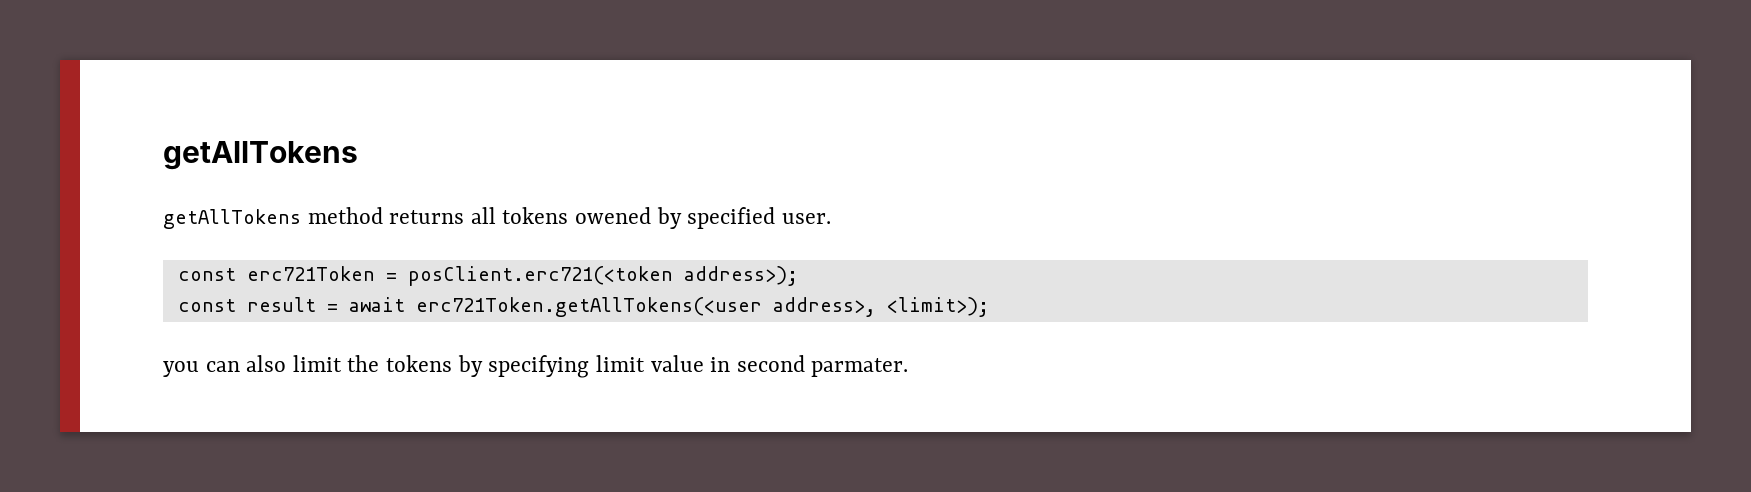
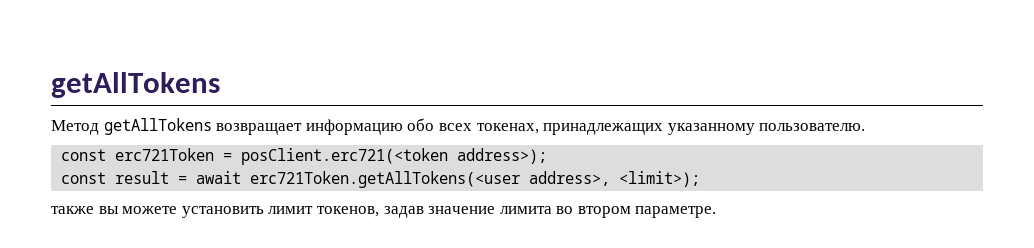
- getAllTokens method returns all tokens owened by specified user.
+ Метод getAllTokens возвращает информацию обо всех токенах, принадлежащих указанному пользователю.
- you can also limit the tokens by specifying limit value in second parmater.
+ также вы можете установить лимит токенов, задав значение лимита во втором параметре.

